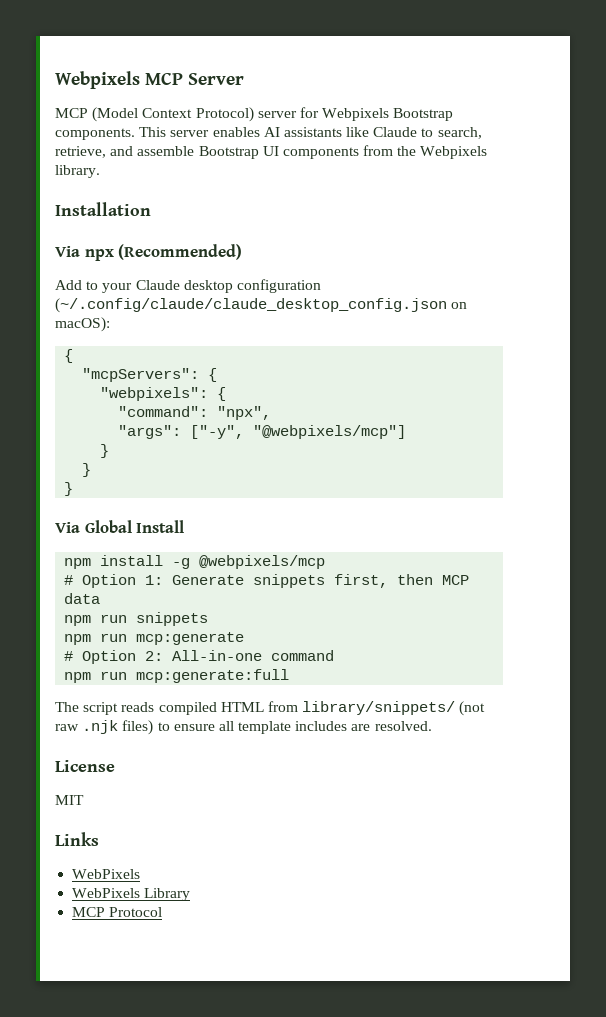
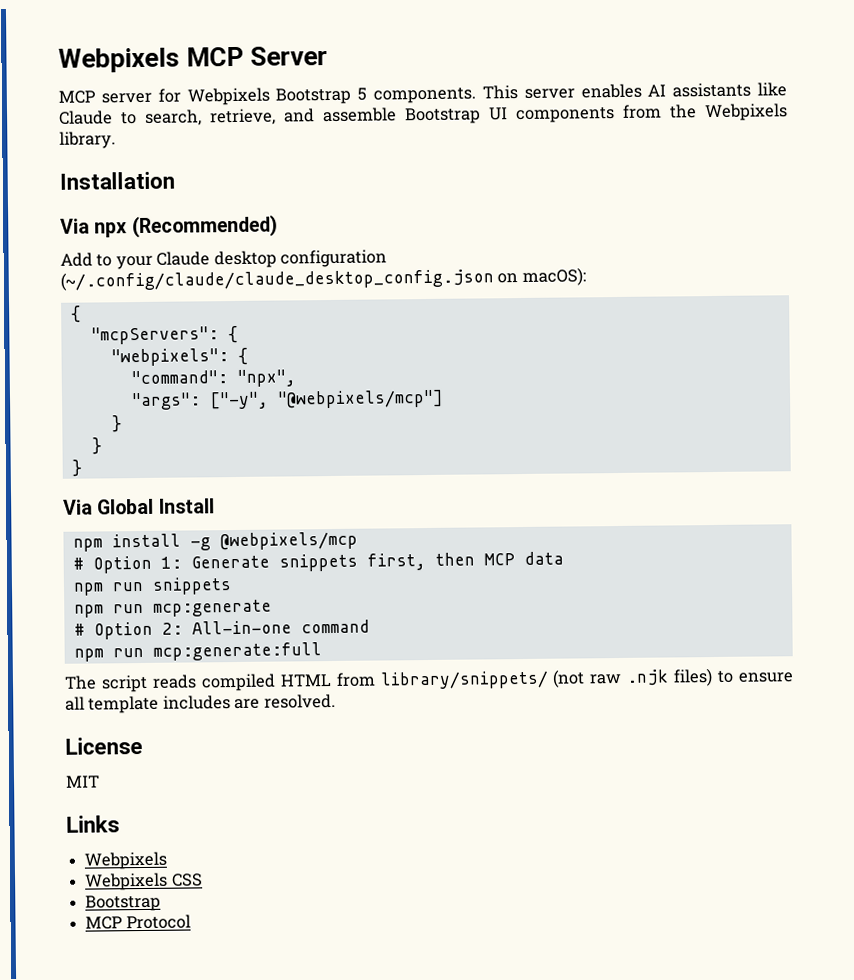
- MCP (Model Context Protocol) server for Webpixels Bootstrap components.
+ MCP server for Webpixels Bootstrap 5 components.
  Links
- WebPixels
- WebPixels Library
+ Webpixels
+ Webpixels CSS
+ Bootstrap

